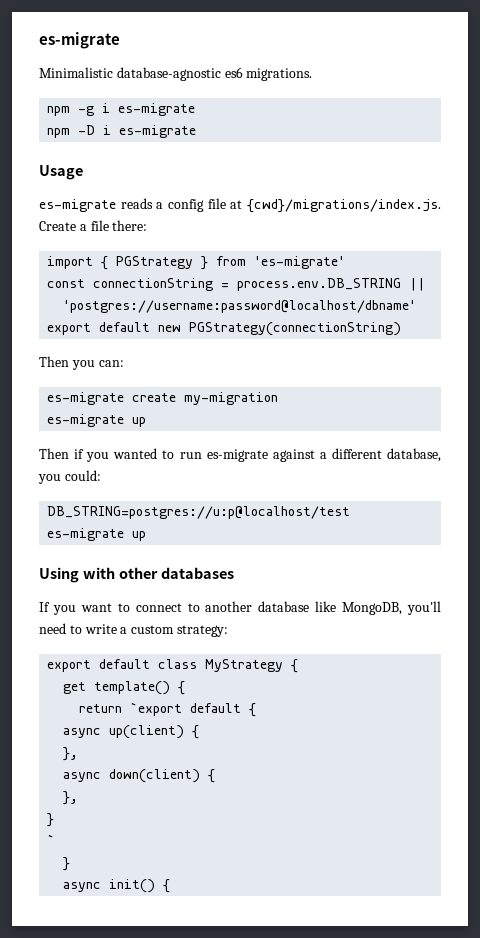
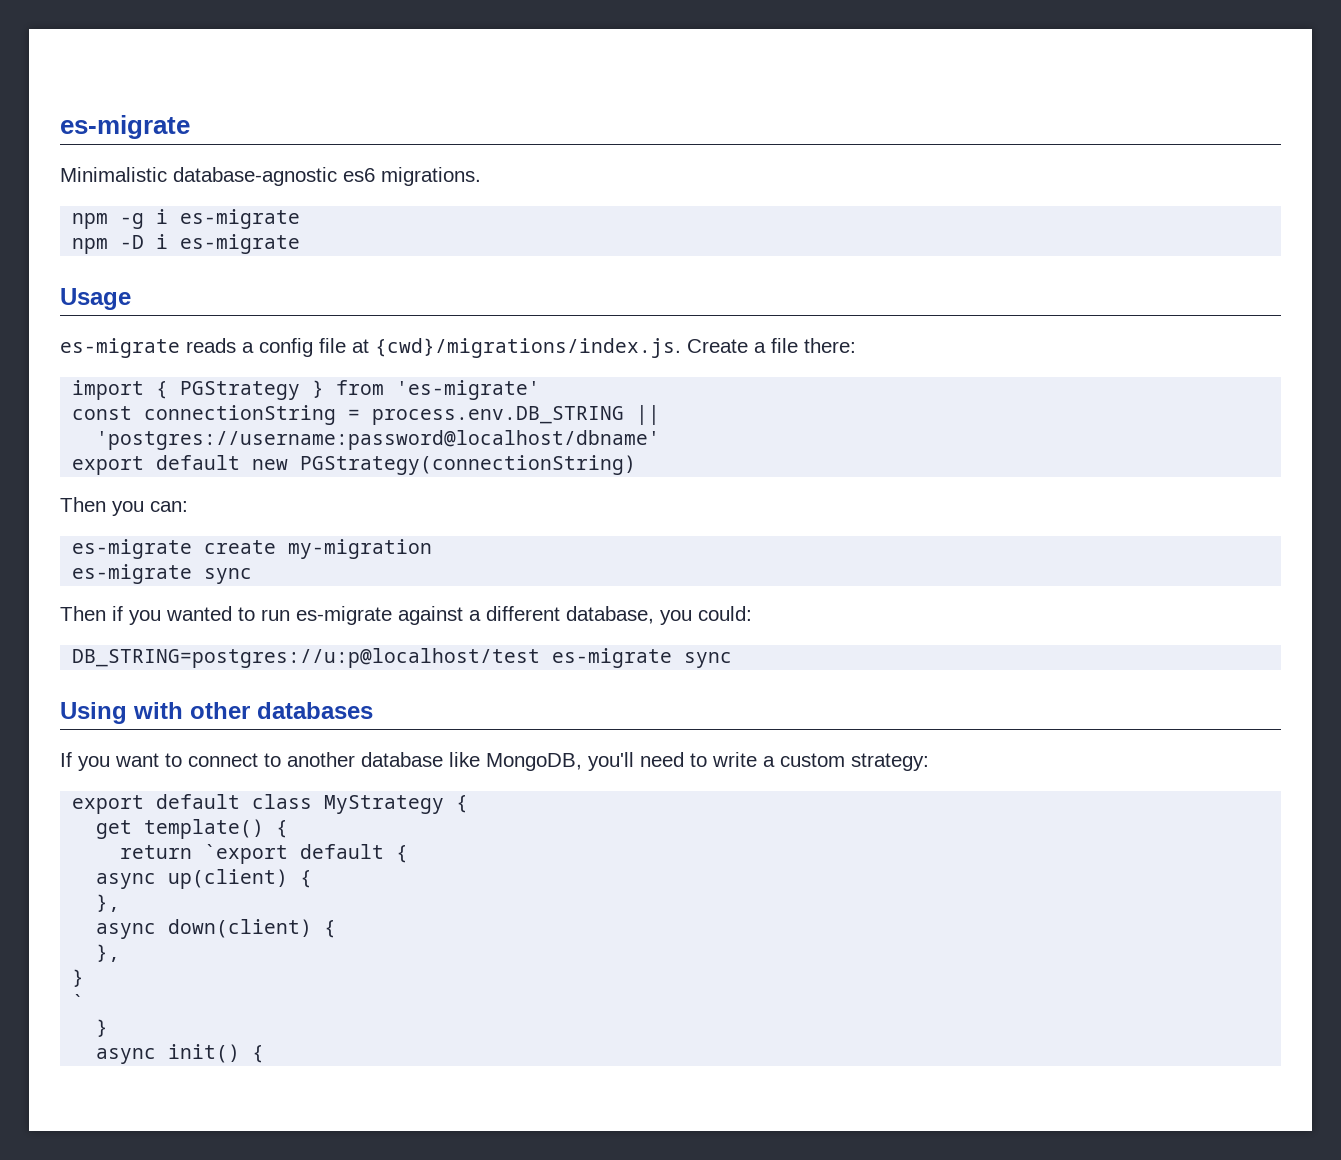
  es-migrate create my-migration
- es-migrate up
+ es-migrate sync
- DB_STRING=postgres://u:p@localhost/test es-migrate up
+ DB_STRING=postgres://u:p@localhost/test es-migrate sync

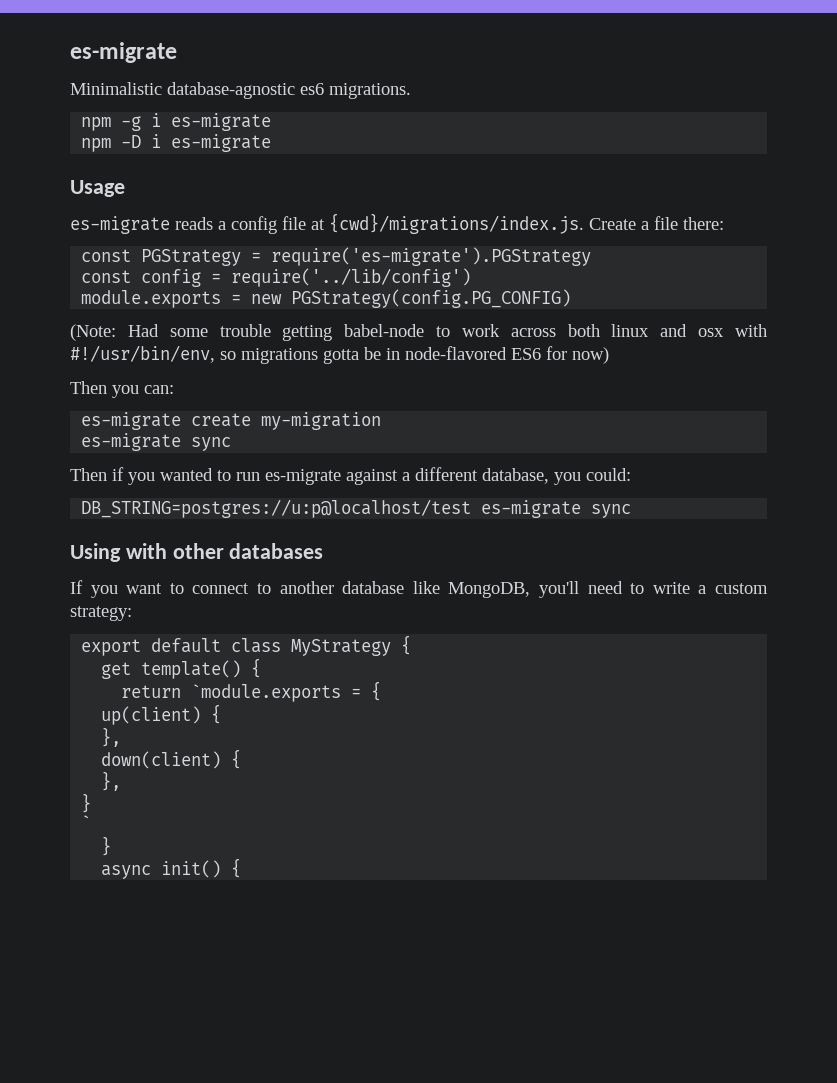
- import { PGStrategy } from 'es-migrate'
- const connectionString = process.env.DB_STRING ||
- 'postgres://username:password@localhost/dbname'
- export default new PGStrategy(connectionString)
+ const PGStrategy = require('es-migrate').PGStrategy
+ const config = require('../lib/config')
+ module.exports = new PGStrategy(config.PG_CONFIG)
+ (Note: Had some trouble getting babel-node to work across both linux and osx with #!/usr/bin/env, so migrations gotta be in node-flavored ES6 for now)
- return `export default {
- async up(client) {
+ return `module.exports = {
+ up(client) {
- async down(client) {
+ down(client) {

